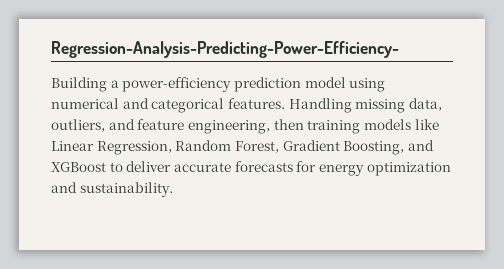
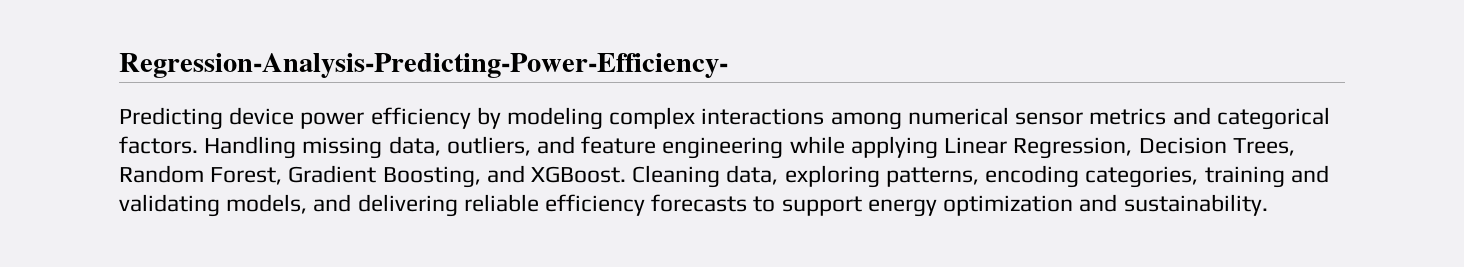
- Building a power-efficiency prediction model using numerical and categorical features.
+ Predicting device power efficiency by modeling complex interactions among numerical sensor metrics and categorical factors.
- Handling missing data, outliers, and feature engineering, then training models like Linear Regression, Random Forest, Gradient Boosting, and XGBoost to deliver accurate forecasts for energy optimization and sustainability.
+ Handling missing data, outliers, and feature engineering while applying Linear Regression, Decision Trees, Random Forest, Gradient Boosting, and XGBoost. Cleaning data, exploring patterns, encoding categories, training and validating models, and delivering reliable efficiency forecasts to support energy optimization and sustainability.

